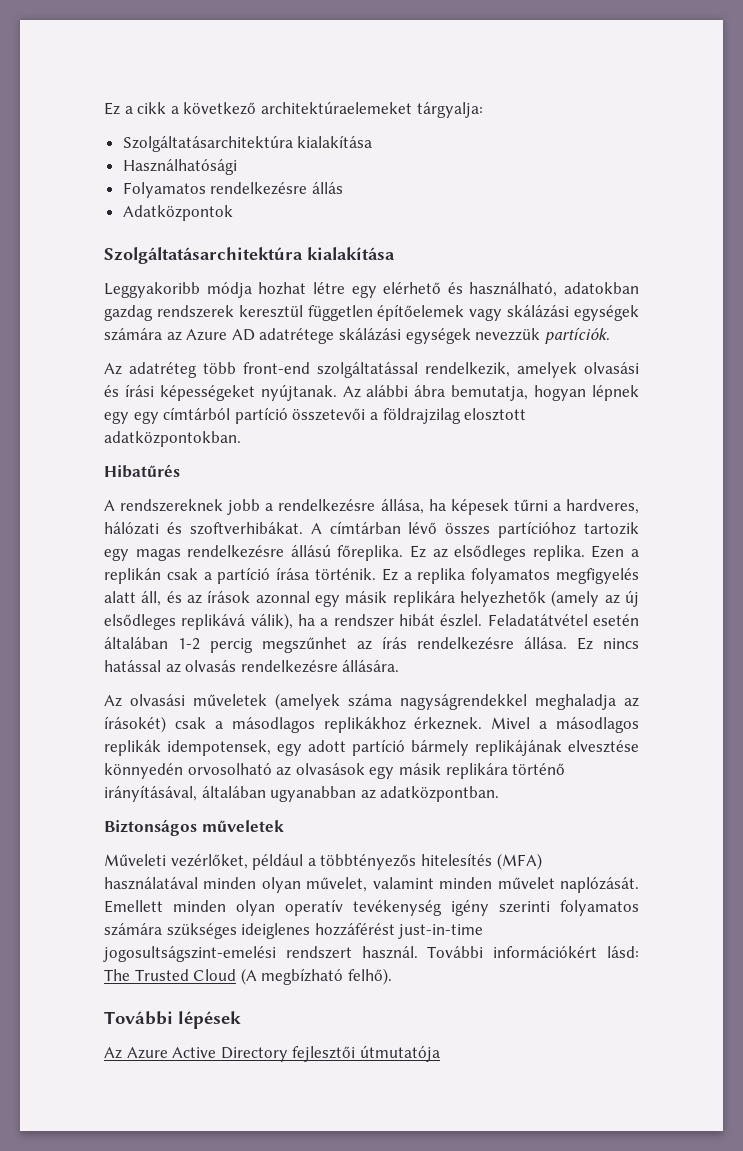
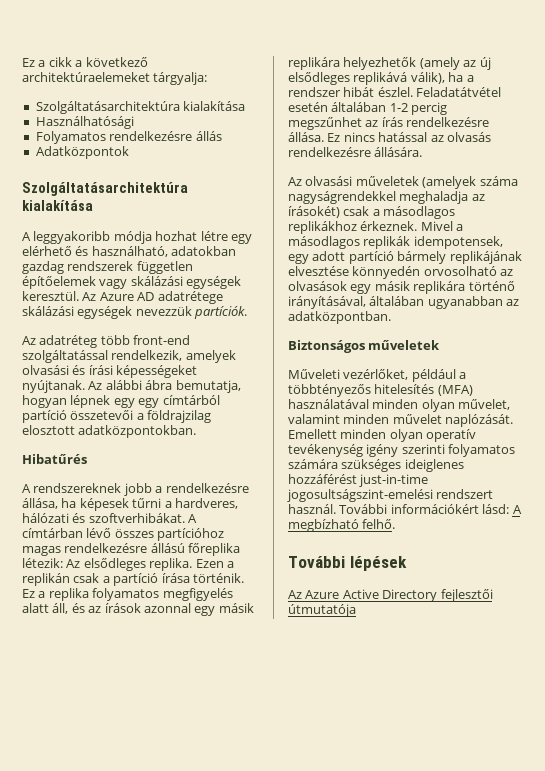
- Leggyakoribb módja hozhat létre egy elérhető és használható, adatokban gazdag rendszerek keresztül független építőelemek vagy skálázási egységek számára az Azure AD adatrétege skálázási egységek nevezzük partíciók.
+ A leggyakoribb módja hozhat létre egy elérhető és használható, adatokban gazdag rendszerek független építőelemek vagy skálázási egységek keresztül. Az Azure AD adatrétege skálázási egységek nevezzük partíciók.
- A címtárban lévő összes partícióhoz tartozik egy magas rendelkezésre állású főreplika. Ez az elsődleges replika.
+ A címtárban lévő összes partícióhoz magas rendelkezésre állású főreplika létezik: Az elsődleges replika.
- További információkért lásd: The Trusted Cloud (A megbízható felhő).
+ További információkért lásd: A megbízható felhő.

